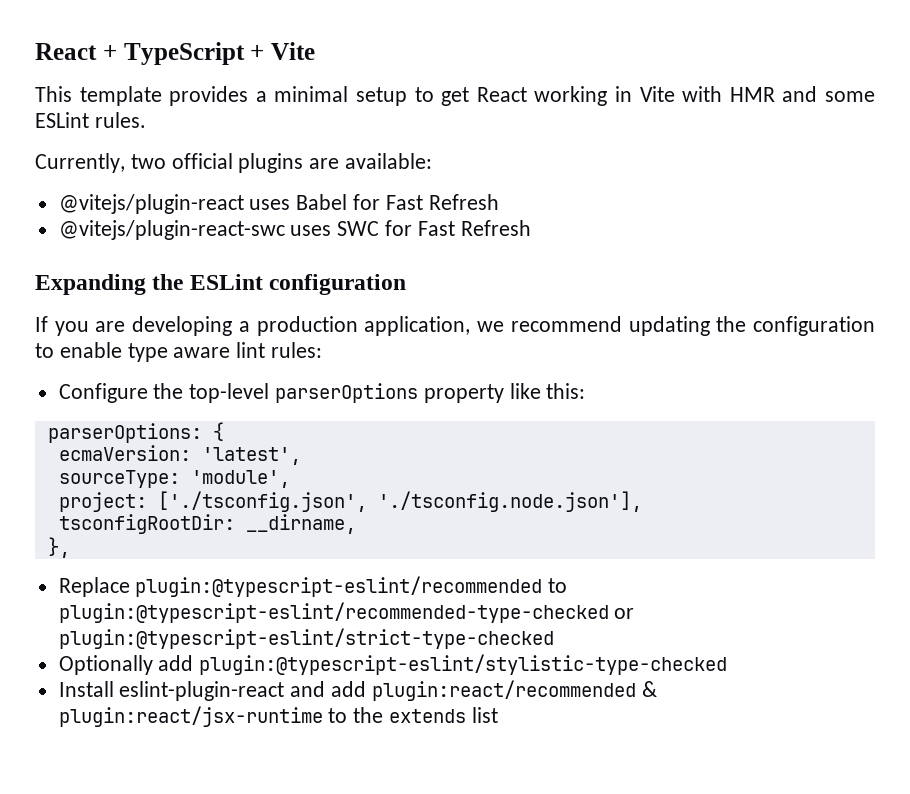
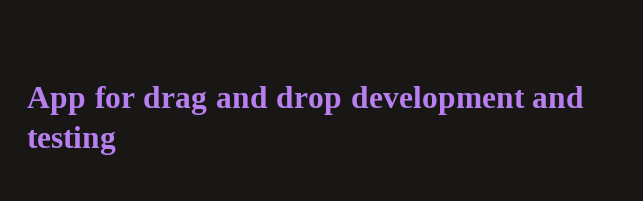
- React + TypeScript + Vite
- This template provides a minimal setup to get React working in Vite with HMR and some ESLint rules.
- Currently, two official plugins are available:
- @vitejs/plugin-react uses Babel for Fast Refresh
- @vitejs/plugin-react-swc uses SWC for Fast Refresh
- Expanding the ESLint configuration
- If you are developing a production application, we recommend updating the configuration to enable type aware lint rules:
- Configure the top-level parserOptions property like this:
- parserOptions: {
- ecmaVersion: 'latest',
- sourceType: 'module',
- project: ['./tsconfig.json', './tsconfig.node.json'],
- tsconfigRootDir: __dirname,
- },
- Replace plugin:@typescript-eslint/recommended to plugin:@typescript-eslint/recommended-type-checked or plugin:@typescript-eslint/strict-type-checked
- Optionally add plugin:@typescript-eslint/stylistic-type-checked
- Install eslint-plugin-react and add plugin:react/recommended & plugin:react/jsx-runtime to the extends list
+ App for drag and drop development and testing

